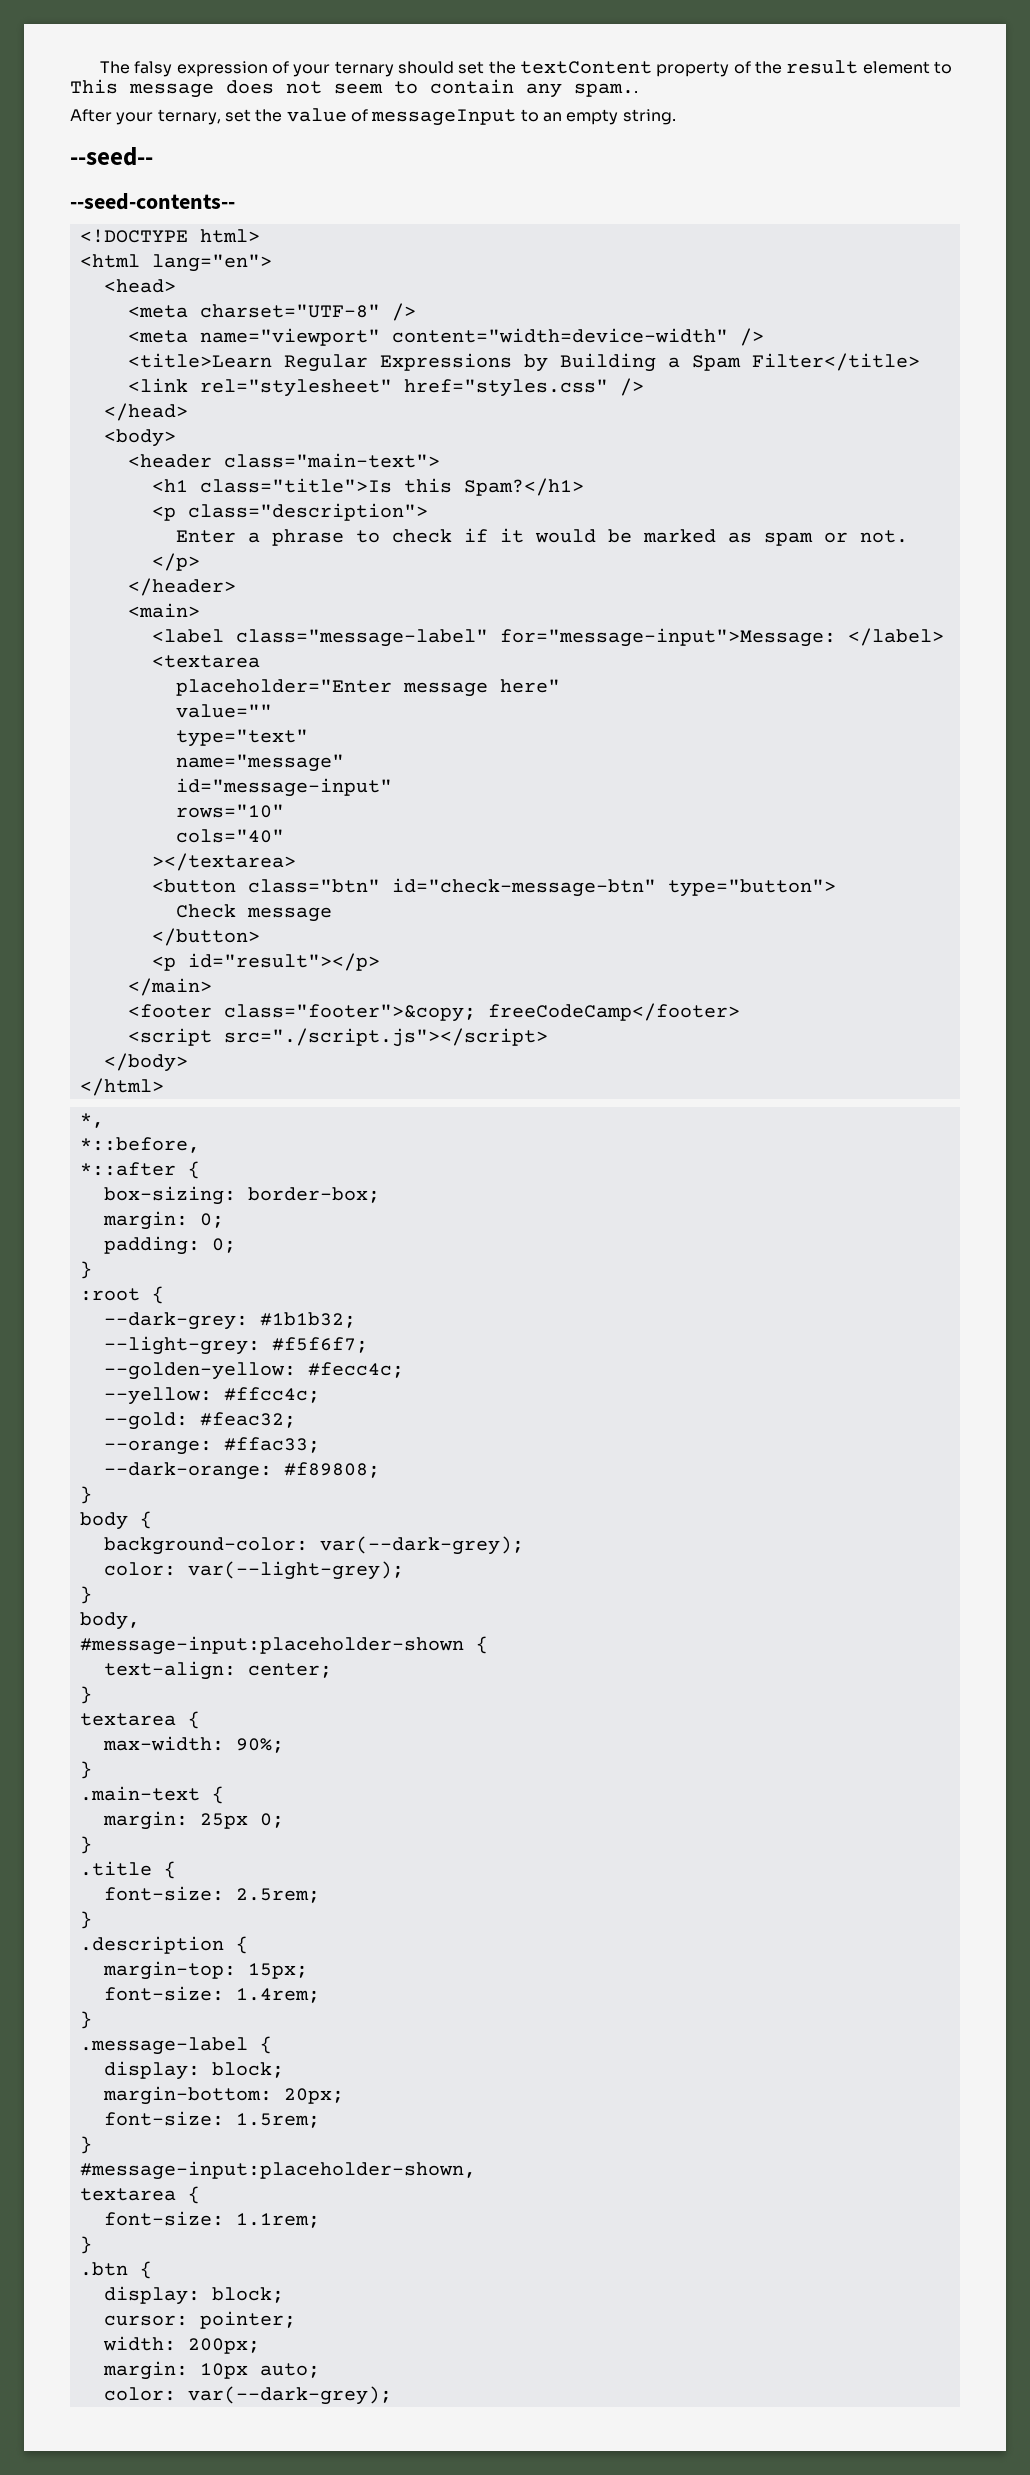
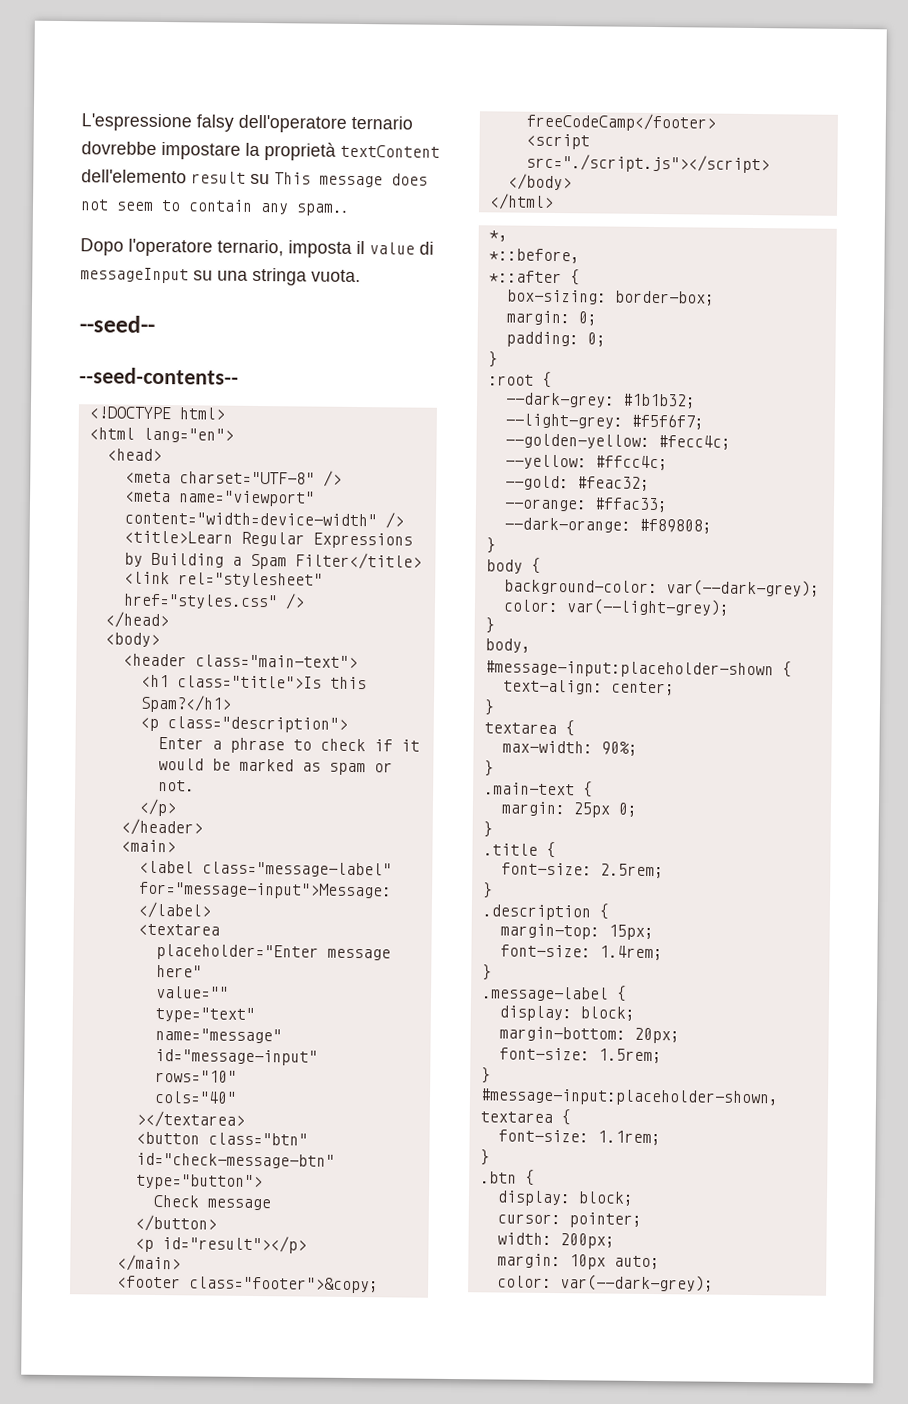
- The falsy expression of your ternary should set the textContent property of the result element to This message does not seem to contain any spam..
+ L'espressione falsy dell'operatore ternario dovrebbe impostare la proprietà textContent dell'elemento result su This message does not seem to contain any spam..
- After your ternary, set the value of messageInput to an empty string.
+ Dopo l'operatore ternario, imposta il value di messageInput su una stringa vuota.

